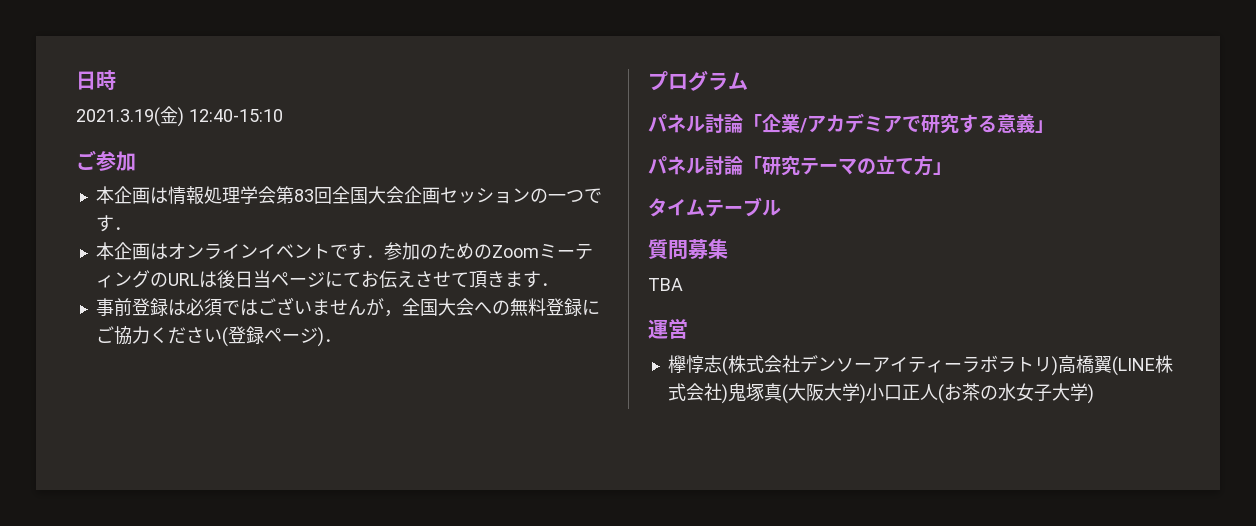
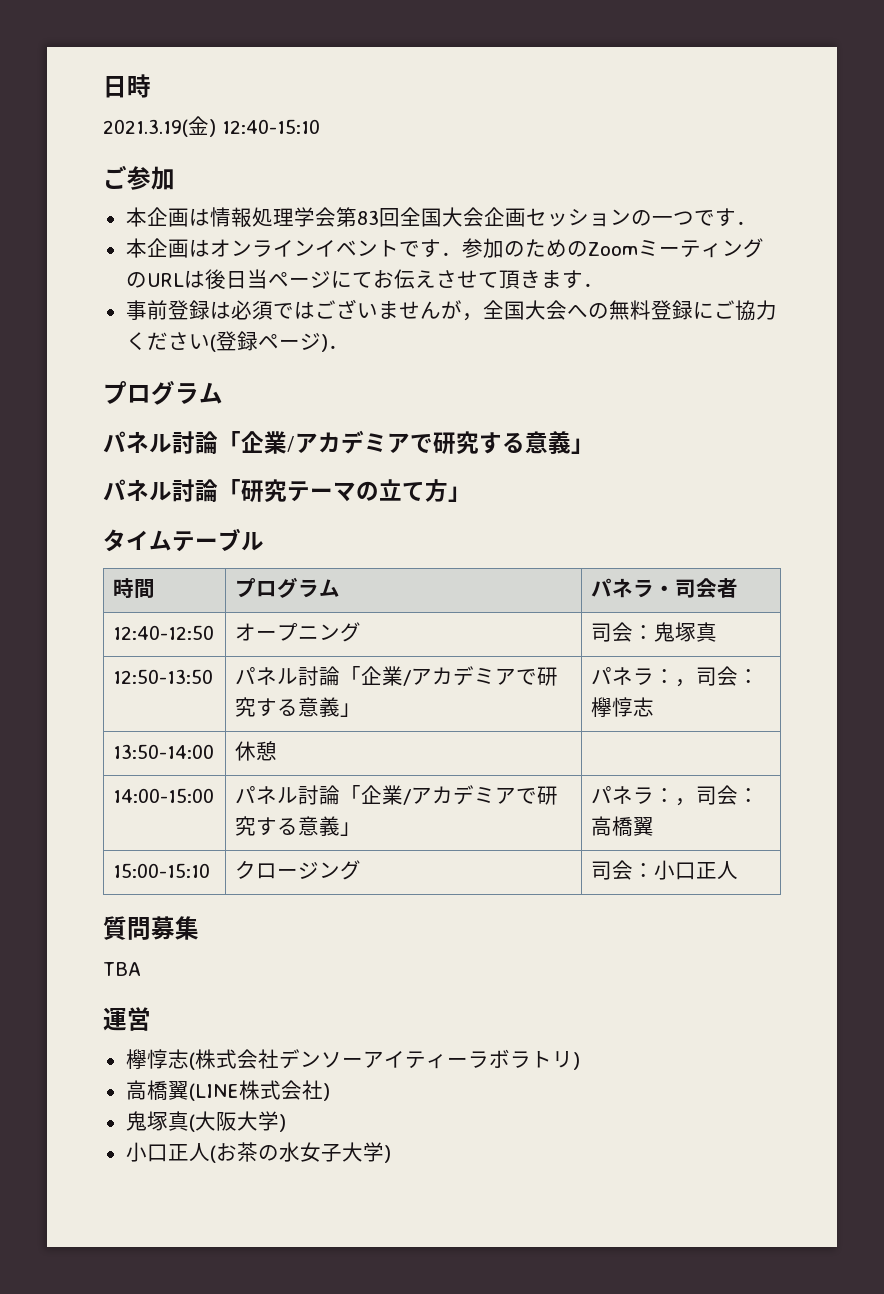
+ 時間 | プログラム | パネラ・司会者
+ 12:40-12:50 | オープニング | 司会：鬼塚真
+ 12:50-13:50 | パネル討論「企業/アカデミアで研究する意義」 | パネラ：，司会：欅惇志
+ 13:50-14:00 | 休憩 |
+ 14:00-15:00 | パネル討論「企業/アカデミアで研究する意義」 | パネラ：，司会：高橋翼
+ 15:00-15:10 | クロージング | 司会：小口正人
- 欅惇志(株式会社デンソーアイティーラボラトリ)高橋翼(LINE株式会社)鬼塚真(大阪大学)小口正人(お茶の水女子大学)
+ 欅惇志(株式会社デンソーアイティーラボラトリ)
+ 高橋翼(LINE株式会社)
+ 鬼塚真(大阪大学)
+ 小口正人(お茶の水女子大学)

